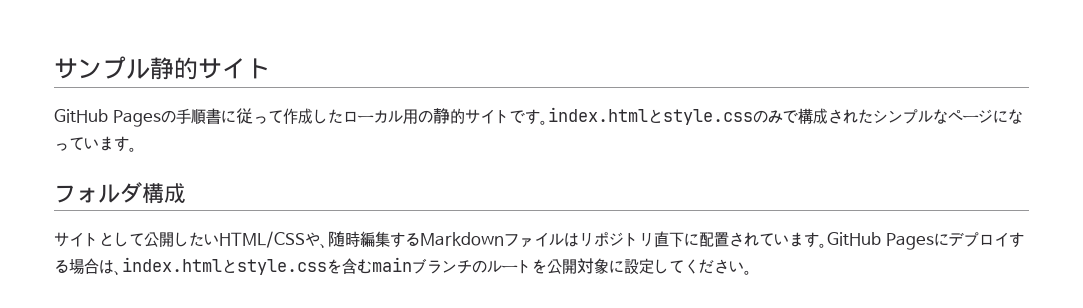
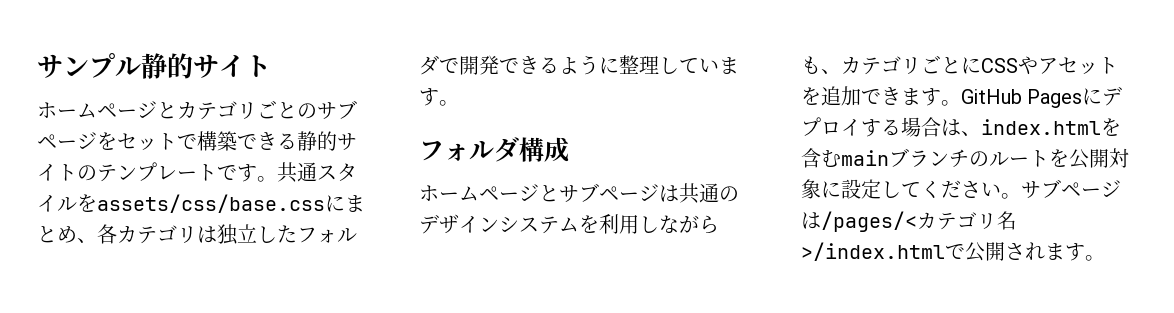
- GitHub Pagesの手順書に従って作成したローカル用の静的サイトです。index.htmlとstyle.cssのみで構成されたシンプルなページになっています。
+ ホームページとカテゴリごとのサブページをセットで構築できる静的サイトのテンプレートです。共通スタイルをassets/css/base.cssにまとめ、各カテゴリは独立したフォルダで開発できるように整理しています。
- サイトとして公開したいHTML/CSSや、随時編集するMarkdownファイルはリポジトリ直下に配置されています。
+ ホームページとサブページは共通のデザインシステムを利用しながらも、カテゴリごとにCSSやアセットを追加できます。
- GitHub Pagesにデプロイする場合は、index.htmlとstyle.cssを含むmainブランチのルートを公開対象に設定してください。
+ GitHub Pagesにデプロイする場合は、index.htmlを含むmainブランチのルートを公開対象に設定してください。
+ サブページは/pages/<カテゴリ名>/index.htmlで公開されます。

